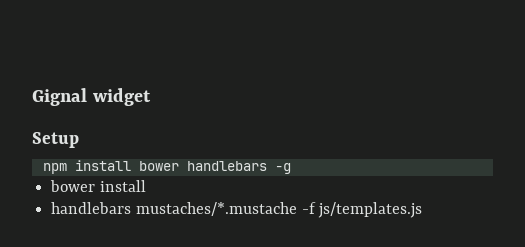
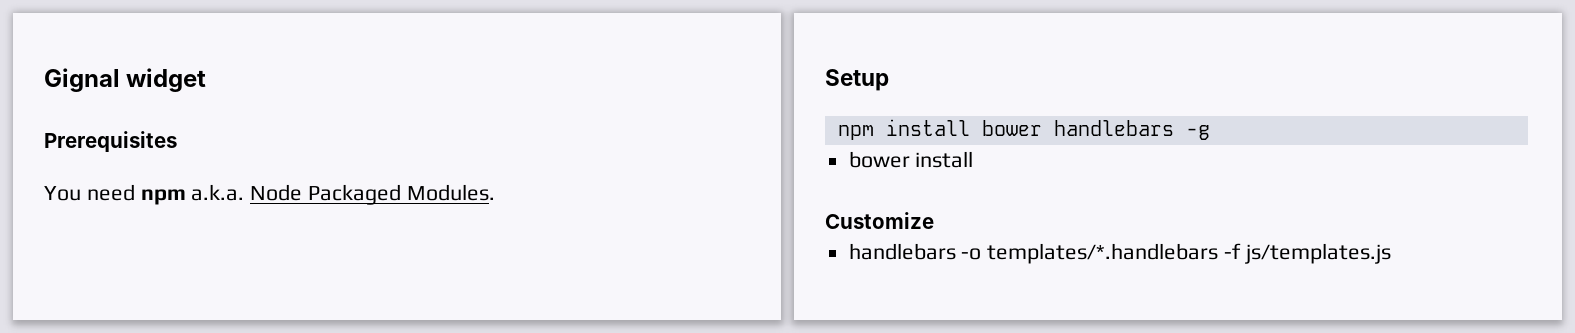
+ Prerequisites
+ You need npm a.k.a. Node Packaged Modules.
- handlebars mustaches/*.mustache -f js/templates.js
+ Customize
+ handlebars -o templates/*.handlebars -f js/templates.js

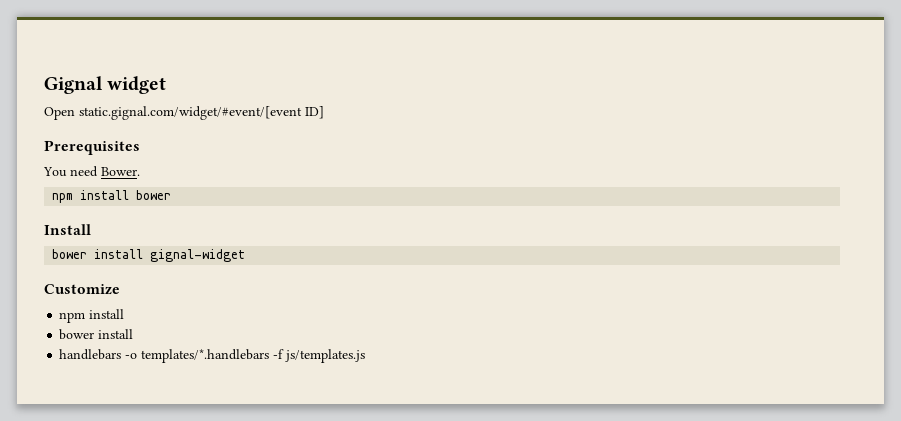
+ Open static.gignal.com/widget/#event/[event ID]
- You need npm a.k.a. Node Packaged Modules.
- Setup
+ You need Bower.
- npm install bower handlebars -g
- bower install
+ npm install bower
+ Install
+ bower install gignal-widget
  Customize
+ npm install
+ bower install

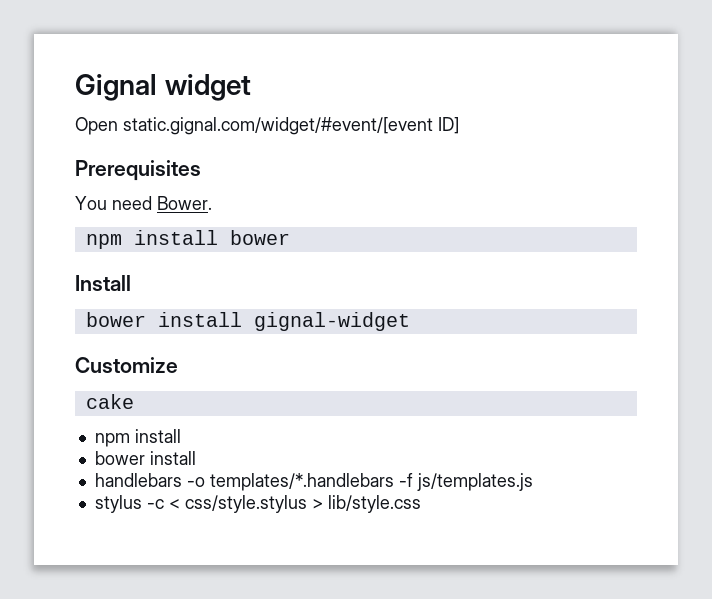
+ cake
+ stylus -c < css/style.stylus > lib/style.css

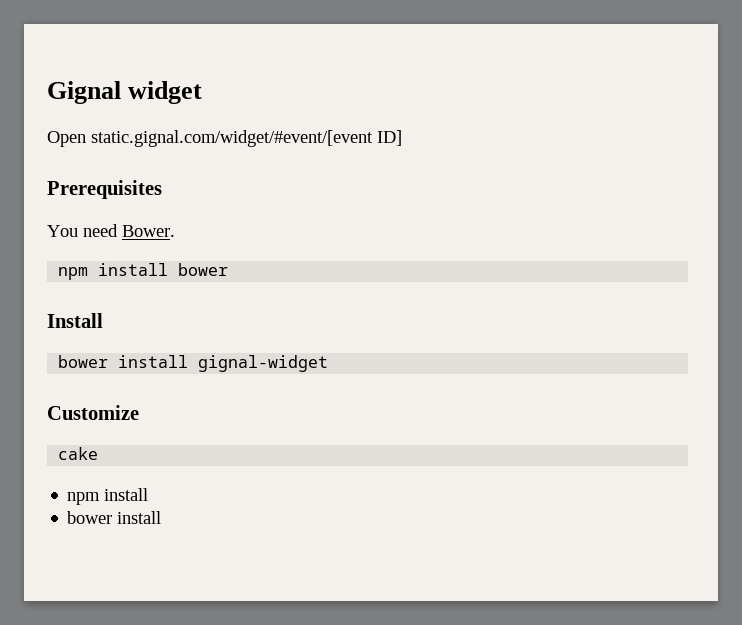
- handlebars -o templates/*.handlebars -f js/templates.js
- stylus -c < css/style.stylus > lib/style.css

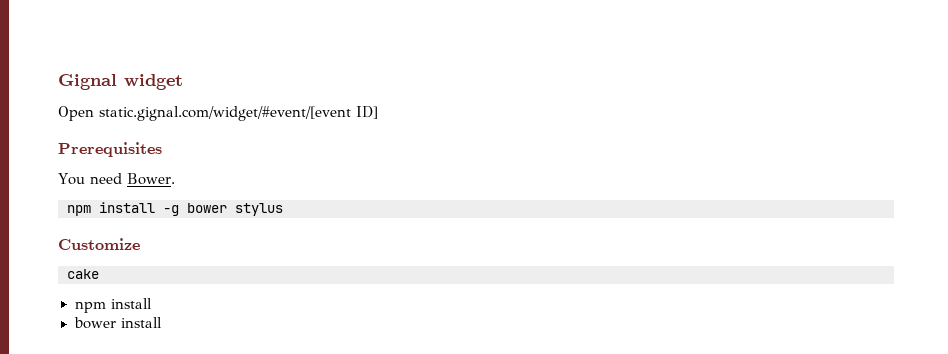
- npm install bower
- Install
- bower install gignal-widget
+ npm install -g bower stylus

